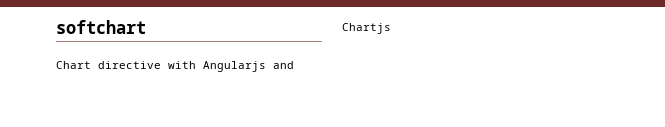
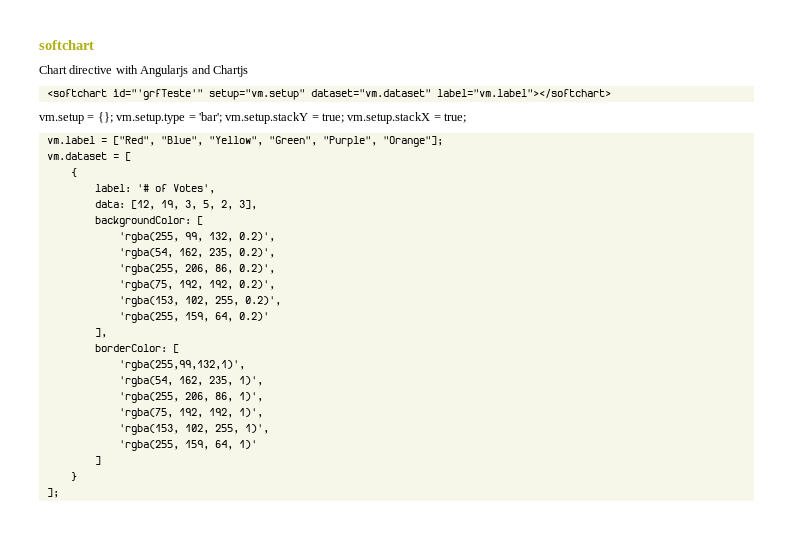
+ <softchart id="'grfTeste'" setup="vm.setup" dataset="vm.dataset" label="vm.label"></softchart>
+ vm.setup = {}; vm.setup.type = 'bar'; vm.setup.stackY = true; vm.setup.stackX = true;
+ vm.label = ["Red", "Blue", "Yellow", "Green", "Purple", "Orange"];
+ vm.dataset = [
+ {
+ label: '# of Votes',
+ data: [12, 19, 3, 5, 2, 3],
+ backgroundColor: [
+ 'rgba(255, 99, 132, 0.2)',
+ 'rgba(54, 162, 235, 0.2)',
+ 'rgba(255, 206, 86, 0.2)',
+ 'rgba(75, 192, 192, 0.2)',
+ 'rgba(153, 102, 255, 0.2)',
+ 'rgba(255, 159, 64, 0.2)'
+ ],
+ borderColor: [
+ 'rgba(255,99,132,1)',
+ 'rgba(54, 162, 235, 1)',
+ 'rgba(255, 206, 86, 1)',
+ 'rgba(75, 192, 192, 1)',
+ 'rgba(153, 102, 255, 1)',
+ 'rgba(255, 159, 64, 1)'
+ ]
+ }
+ ];

